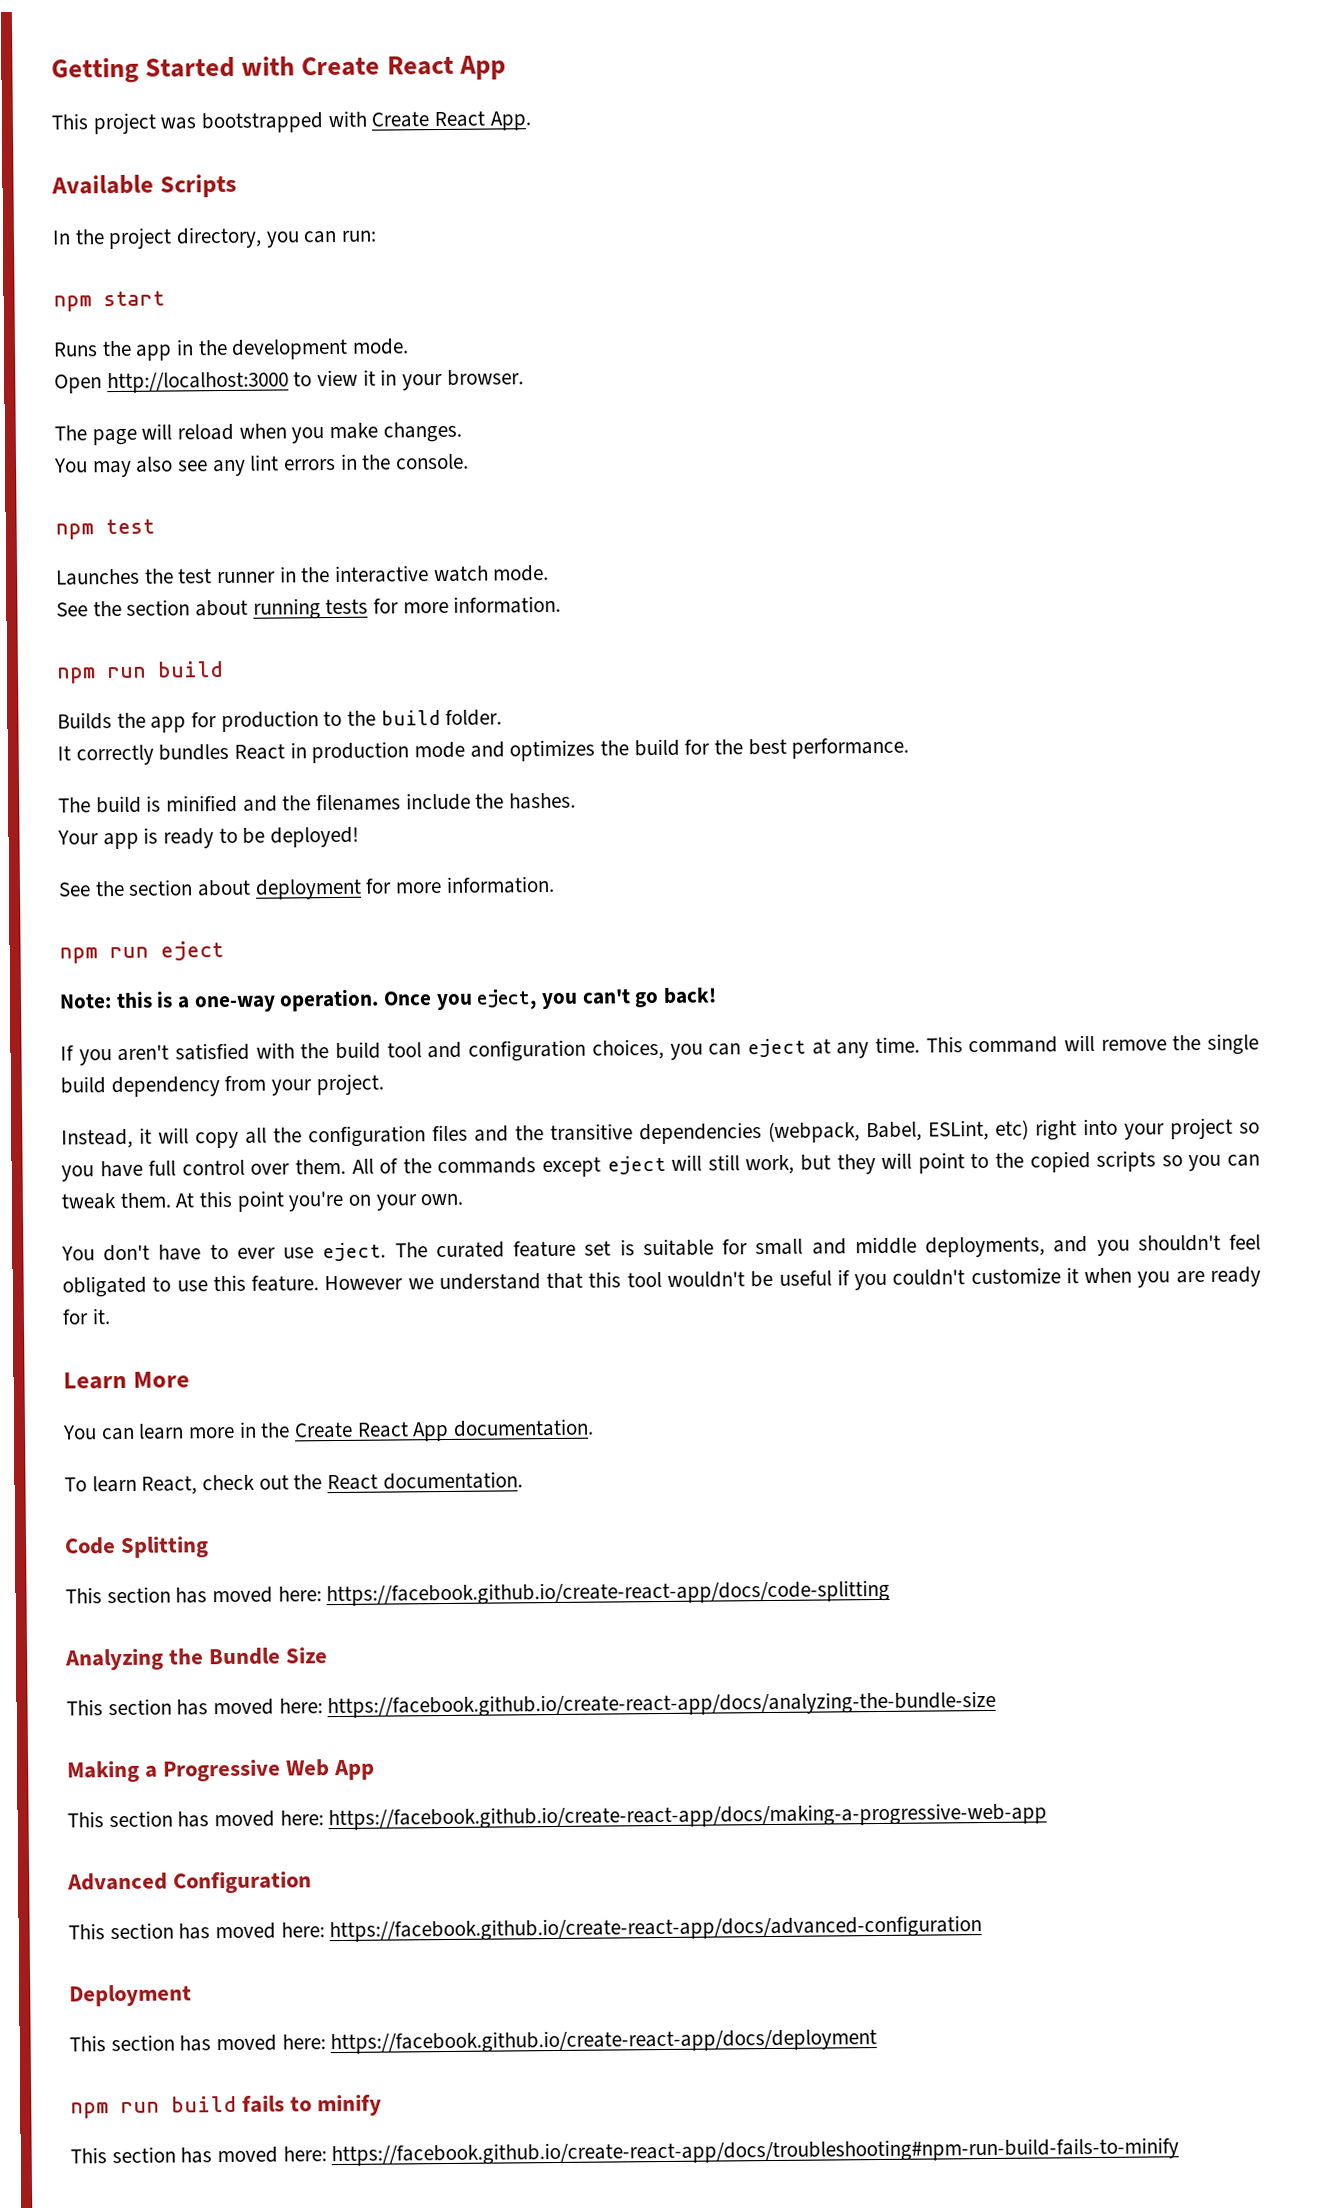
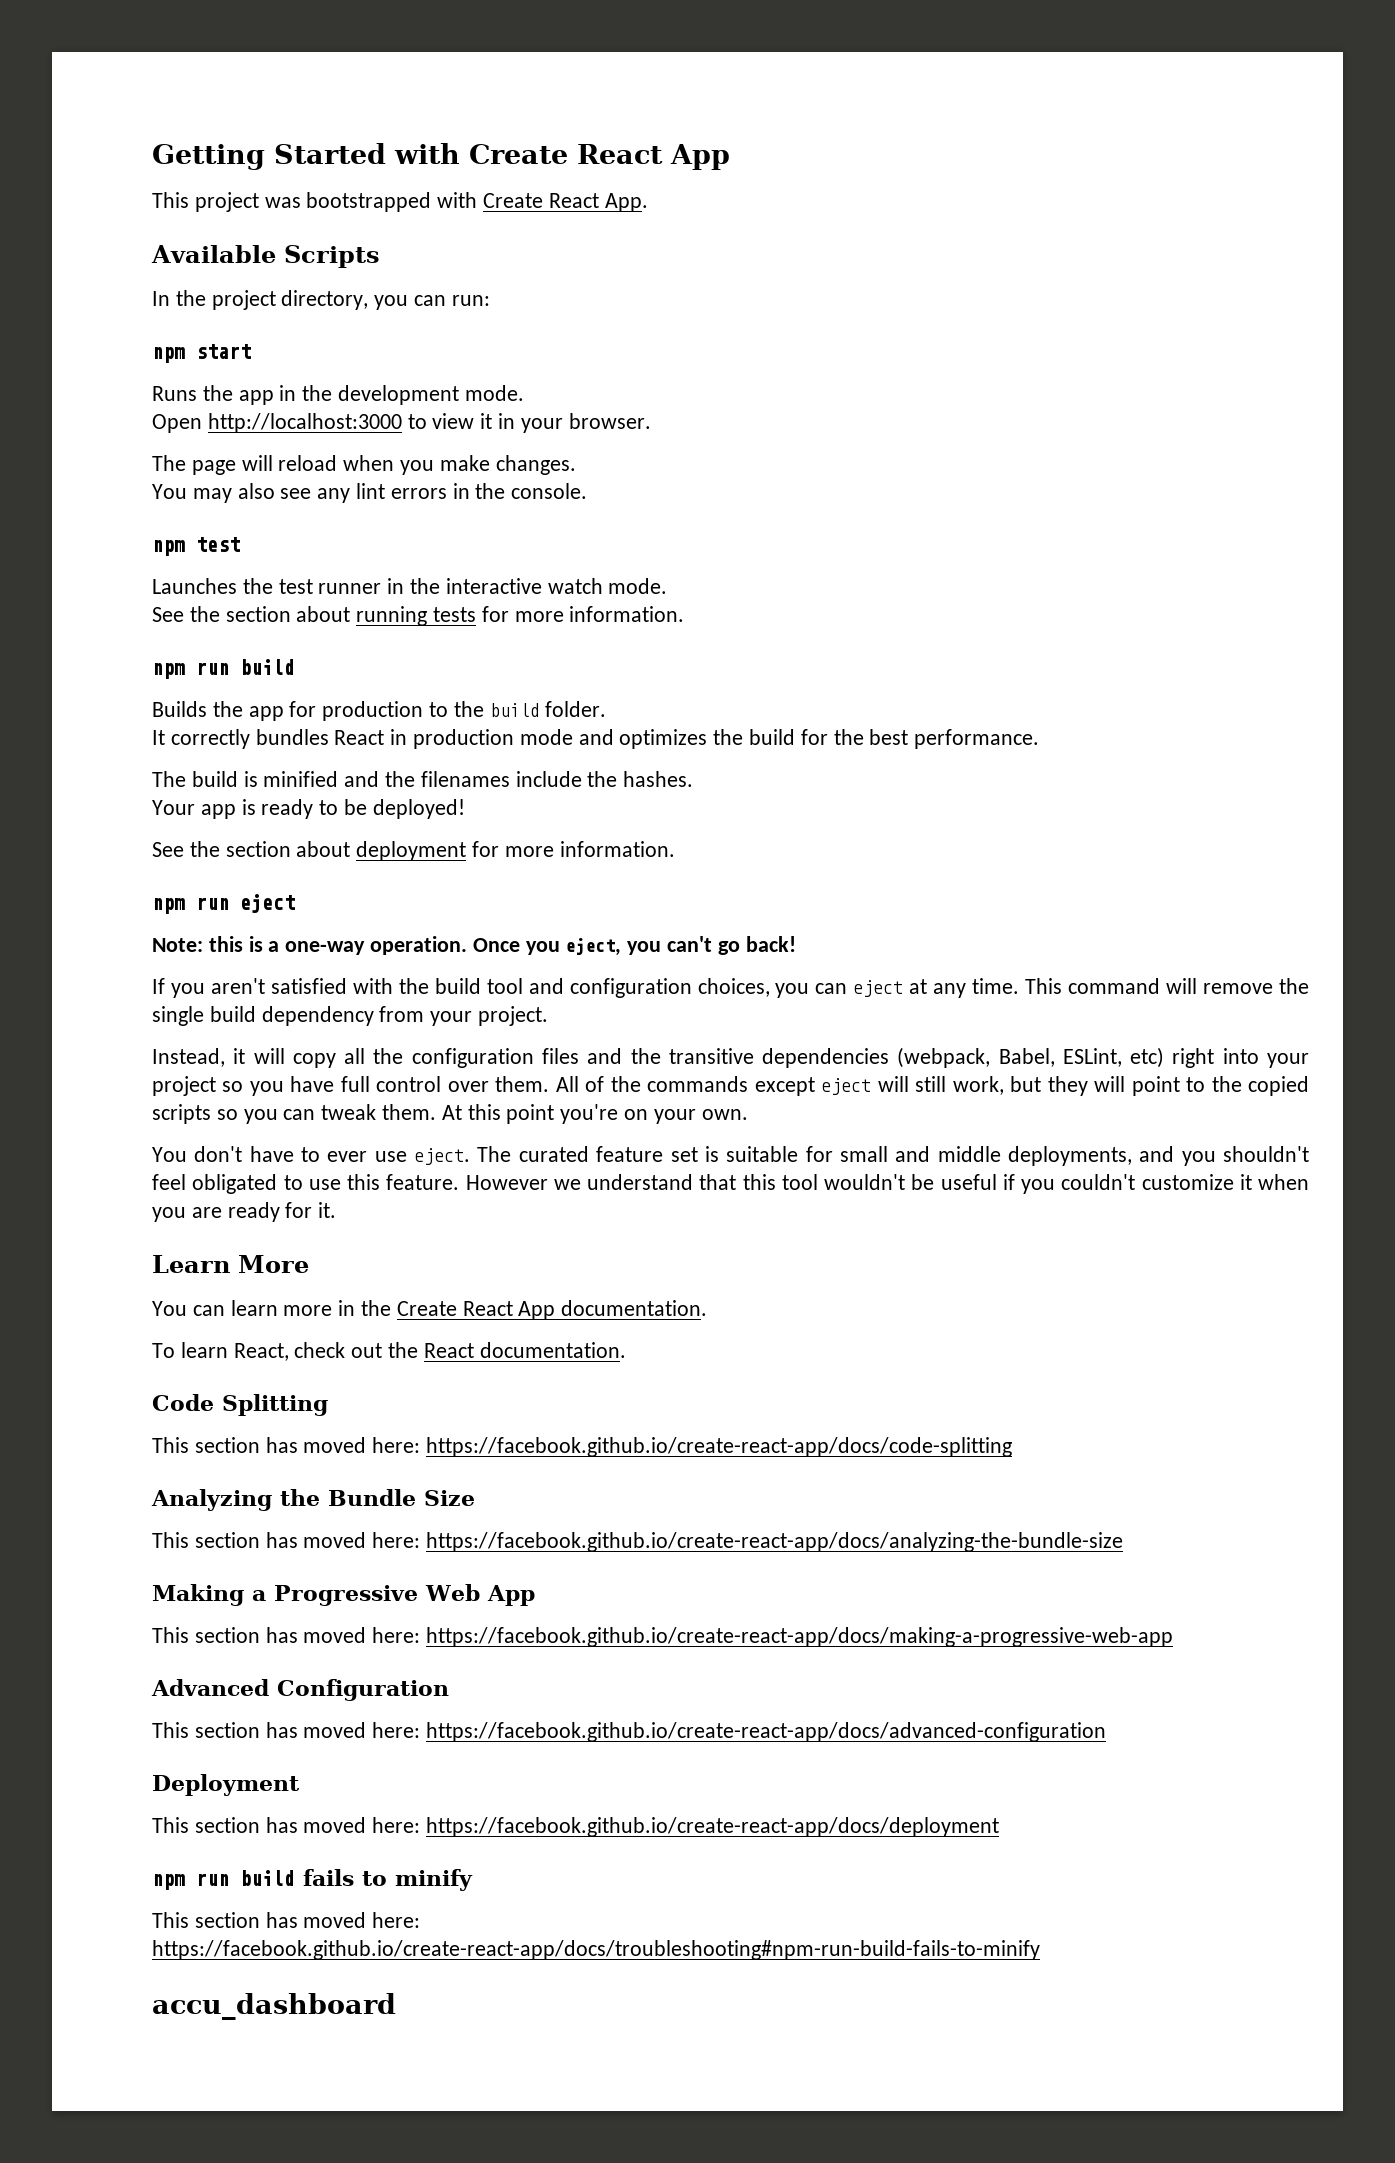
+ accu_dashboard

